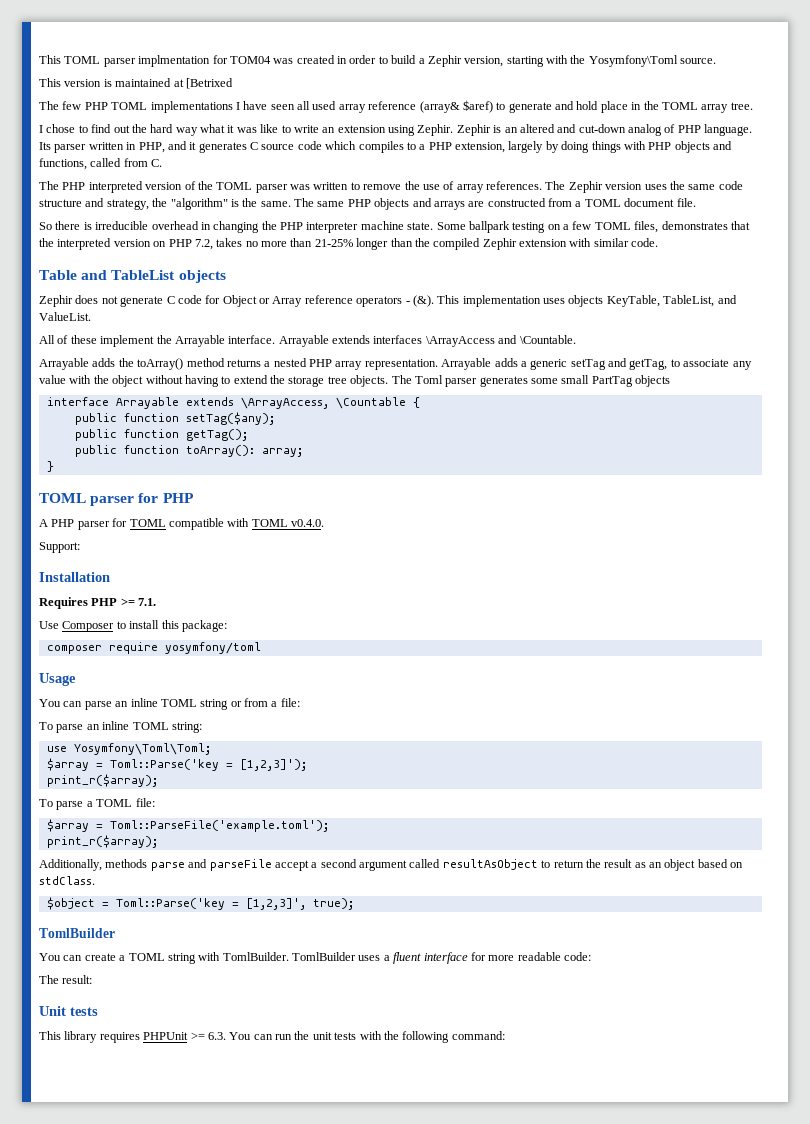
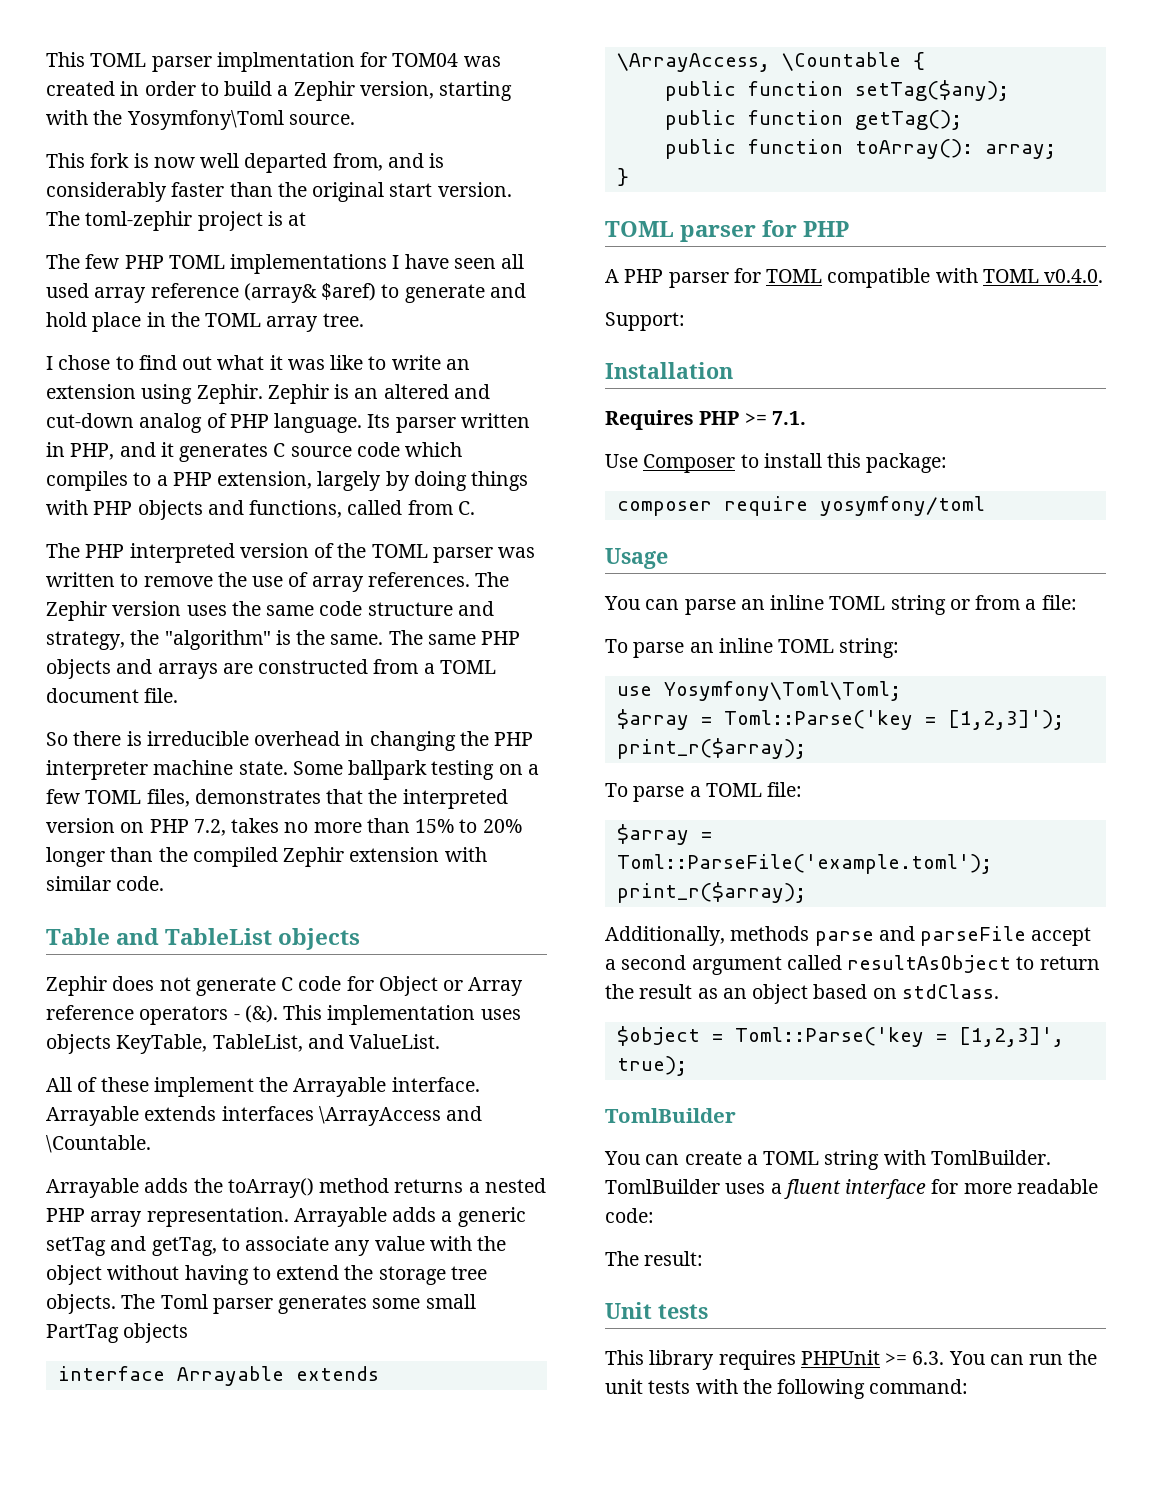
- This version is maintained at [Betrixed
+ This fork is now well departed from, and is considerably faster than the original start version. The toml-zephir project is at
- I chose to find out the hard way what it was like to write an extension using Zephir.
+ I chose to find out what it was like to write an extension using Zephir.
- Some ballpark testing on a few TOML files, demonstrates that the interpreted version on PHP 7.2, takes no more than 21-25% longer than the compiled Zephir extension with similar code.
+ Some ballpark testing on a few TOML files, demonstrates that the interpreted version on PHP 7.2, takes no more than 15% to 20% longer than the compiled Zephir extension with similar code.

